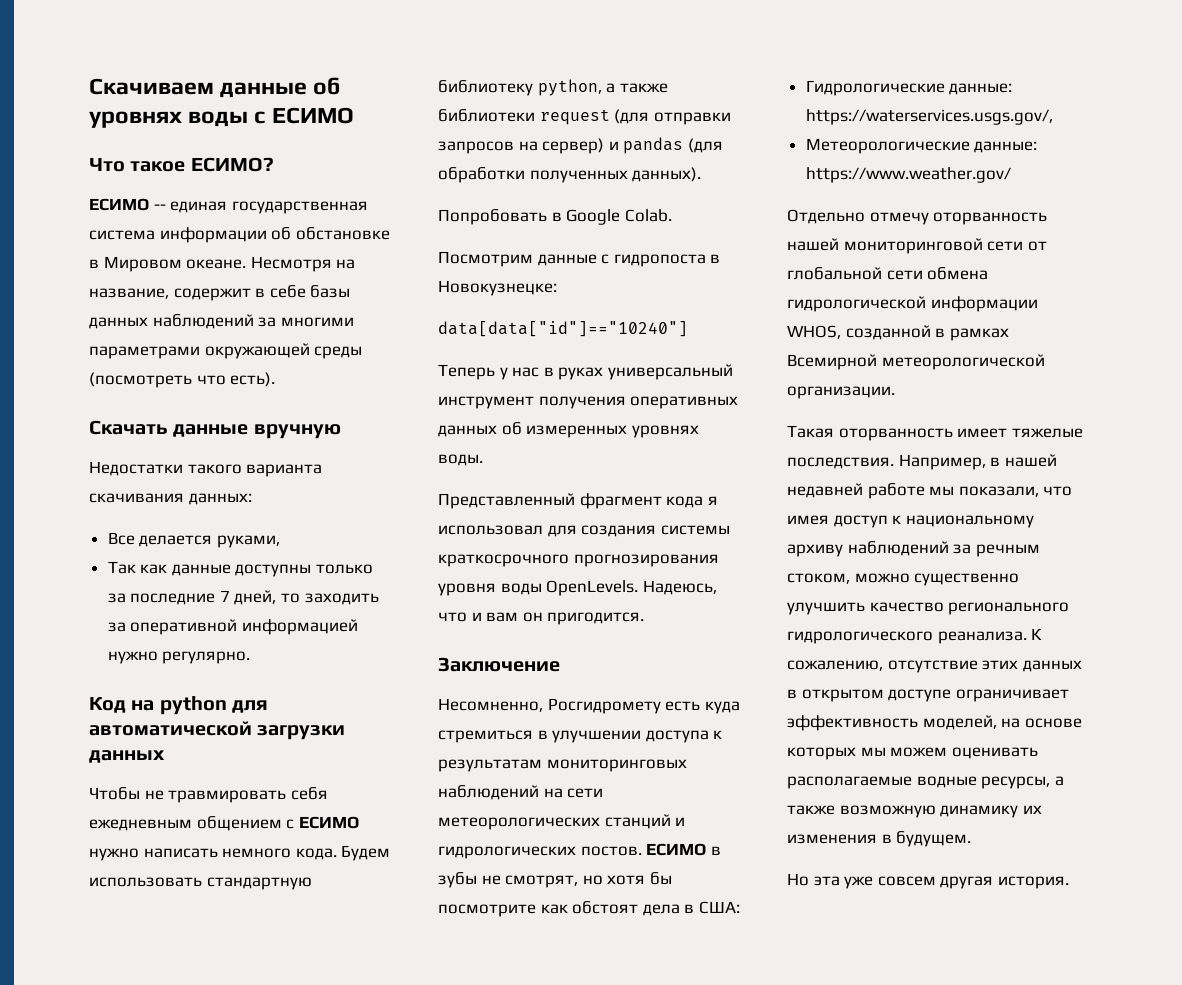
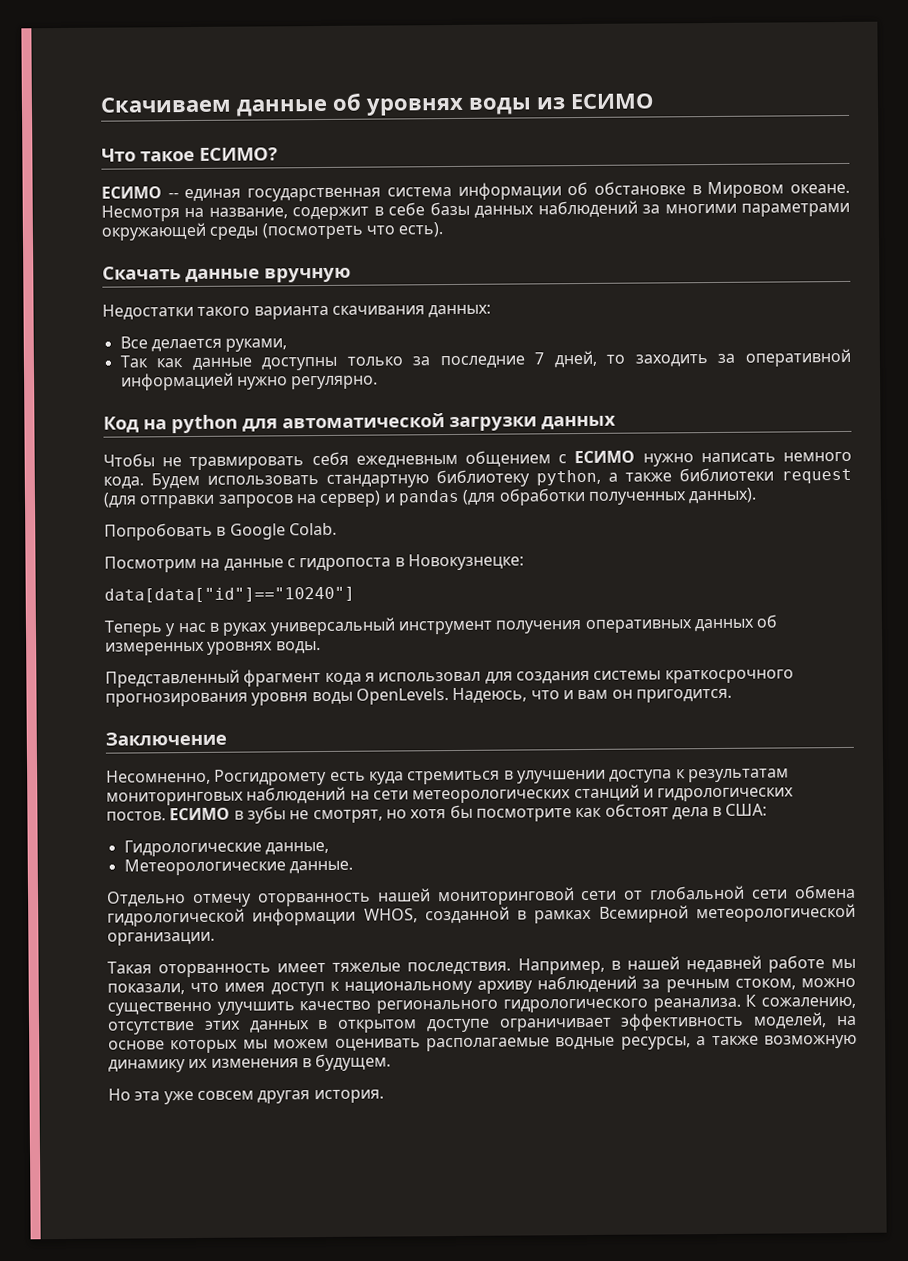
- Скачиваем данные об уровнях воды с ЕСИМО
+ Скачиваем данные об уровнях воды из ЕСИМО
- Посмотрим данные с гидропоста в Новокузнецке:
+ Посмотрим на данные с гидропоста в Новокузнецке:
- Гидрологические данные: https://waterservices.usgs.gov/,
+ Гидрологические данные,
- Метеорологические данные: https://www.weather.gov/
+ Метеорологические данные.

